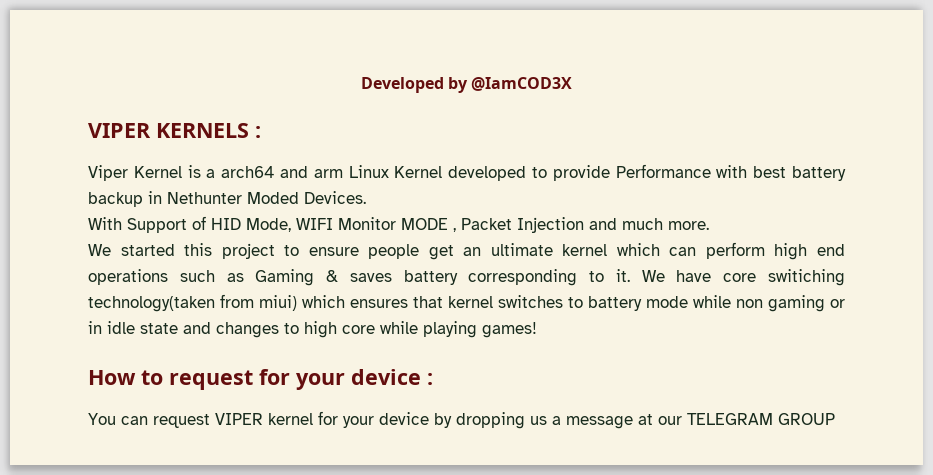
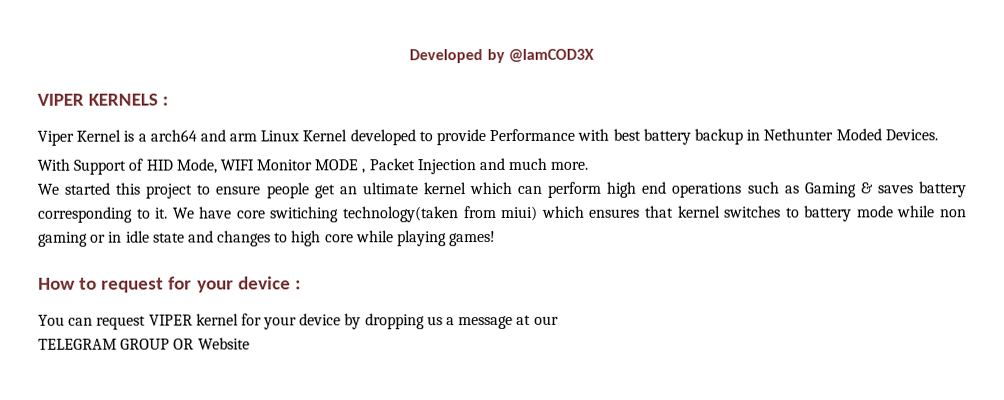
- You can request VIPER kernel for your device by dropping us a message at our TELEGRAM GROUP
+ You can request VIPER kernel for your device by dropping us a message at our
+ TELEGRAM GROUP OR Website

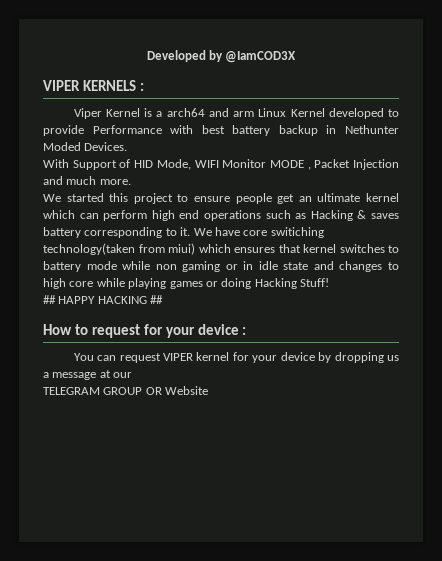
- We started this project to ensure people get an ultimate kernel which can perform high end operations such as Gaming & saves battery corresponding to it.
+ We started this project to ensure people get an ultimate kernel which can perform high end operations such as Hacking & saves battery corresponding to it.
- We have core switiching technology(taken from miui) which ensures that kernel switches to battery mode while non gaming or in idle state and changes to high core while playing games!
+ We have core switiching technology(taken from miui) which ensures that kernel switches to battery mode while non gaming or in idle state and changes to high core while playing games or doing Hacking Stuff!
+ ## HAPPY HACKING ##

